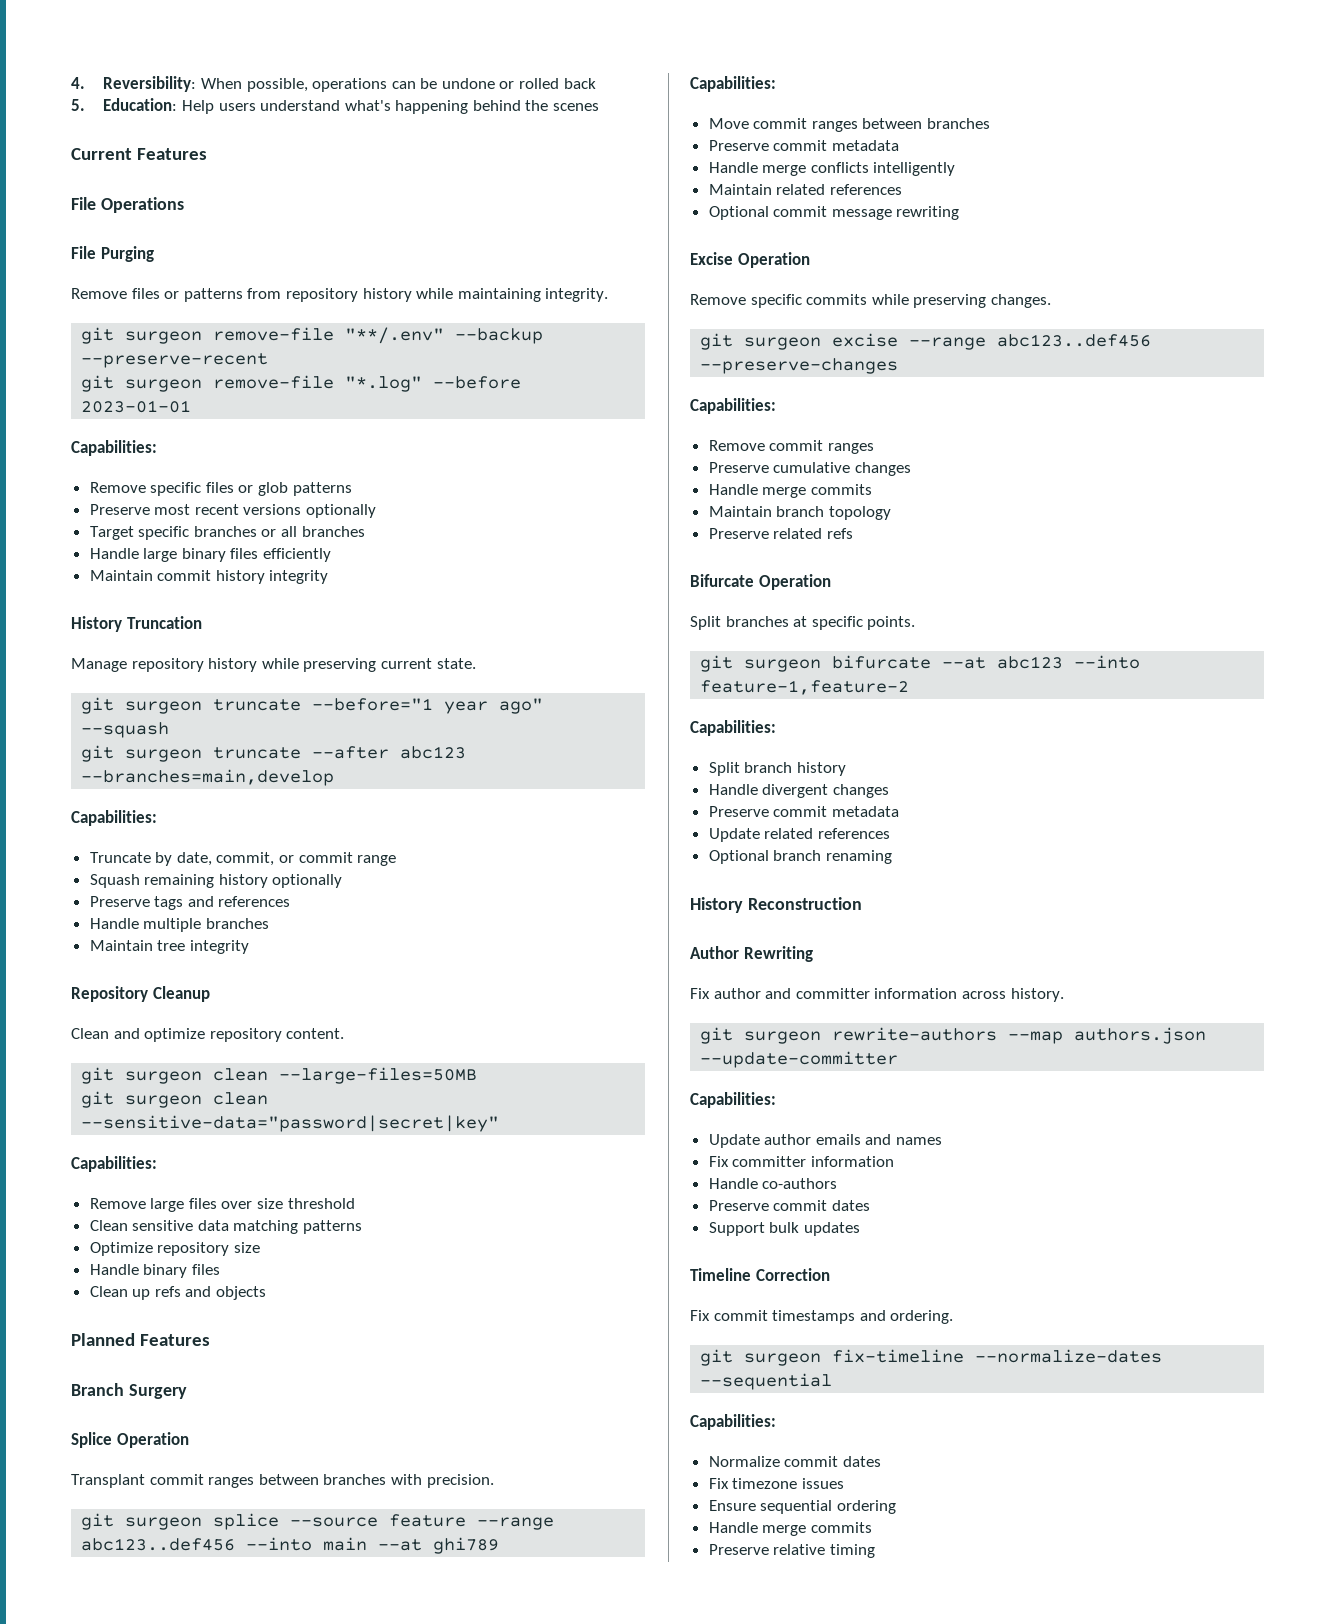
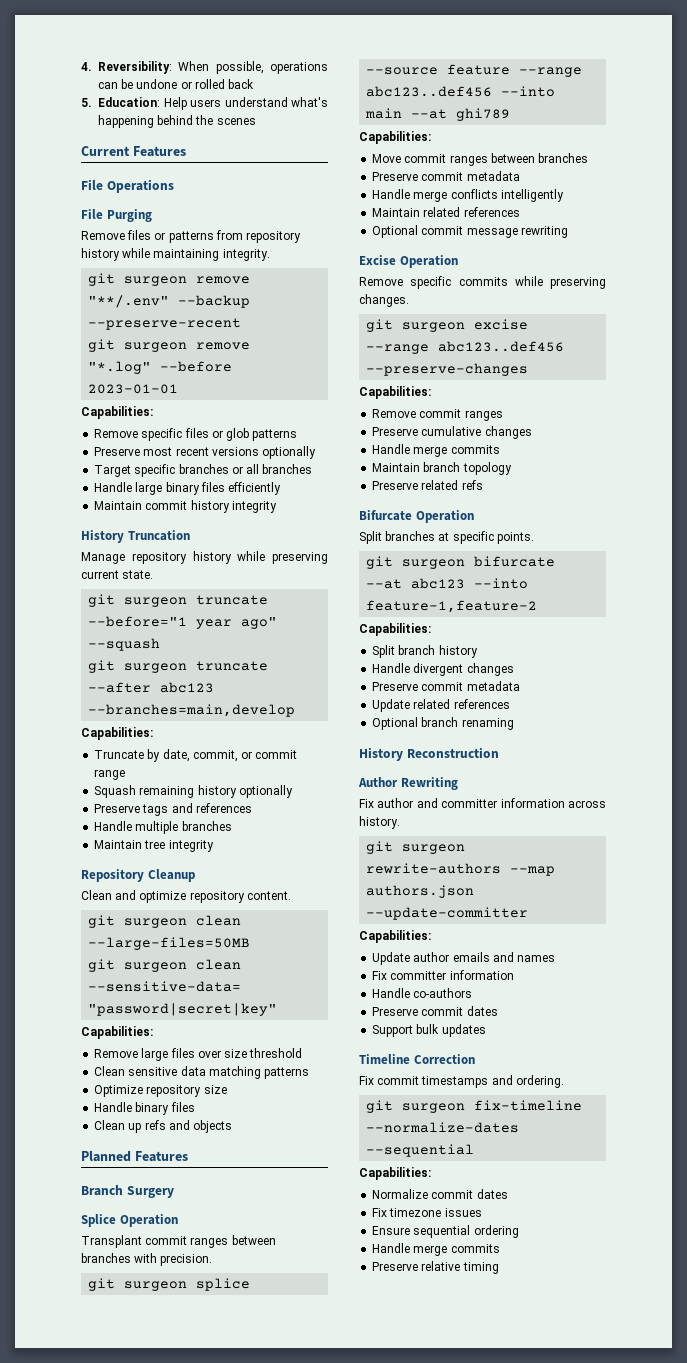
- git surgeon remove-file "**/.env" --backup --preserve-recent
+ git surgeon remove "**/.env" --backup --preserve-recent
- git surgeon remove-file "*.log" --before 2023-01-01
+ git surgeon remove "*.log" --before 2023-01-01

